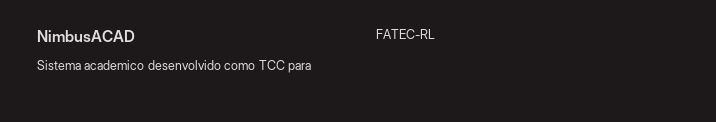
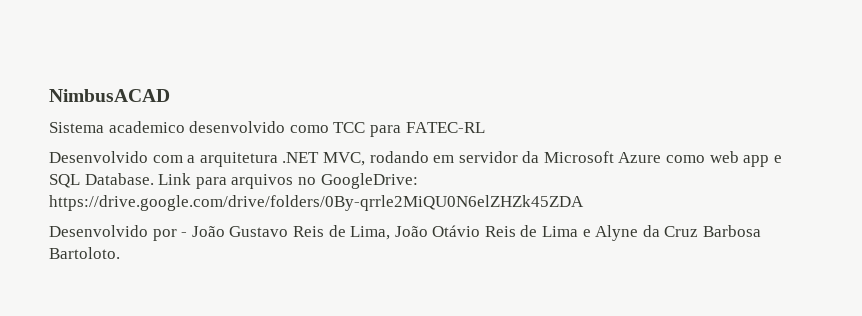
+ Desenvolvido com a arquitetura .NET MVC, rodando em servidor da Microsoft Azure como web app e SQL Database. Link para arquivos no GoogleDrive: https://drive.google.com/drive/folders/0By-qrrle2MiQU0N6elZHZk45ZDA
+ Desenvolvido por - João Gustavo Reis de Lima, João Otávio Reis de Lima e Alyne da Cruz Barbosa Bartoloto.

